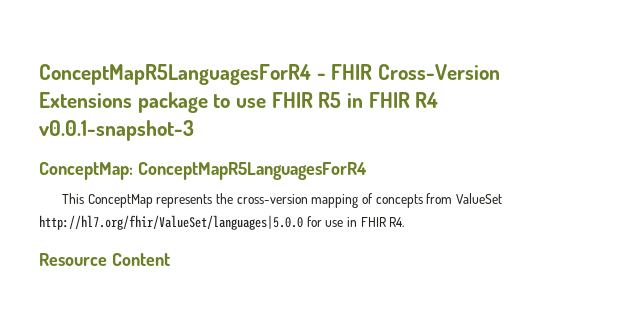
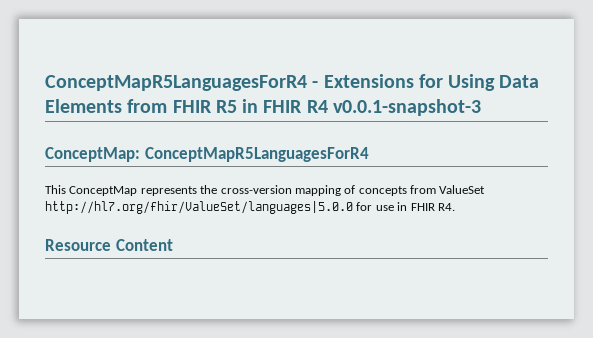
- ConceptMapR5LanguagesForR4 - FHIR Cross-Version Extensions package to use FHIR R5 in FHIR R4 v0.0.1-snapshot-3
+ ConceptMapR5LanguagesForR4 - Extensions for Using Data Elements from FHIR R5 in FHIR R4 v0.0.1-snapshot-3

